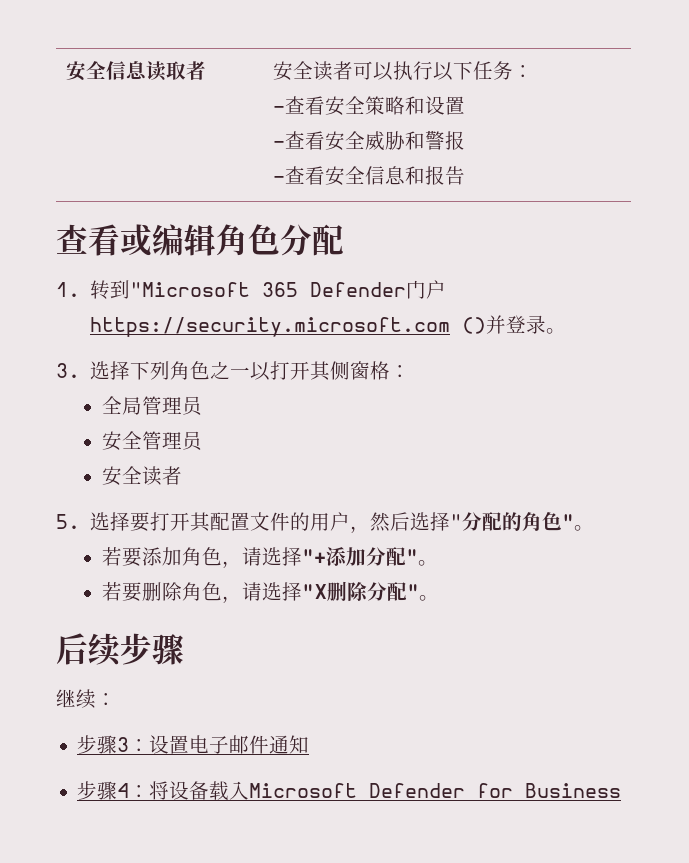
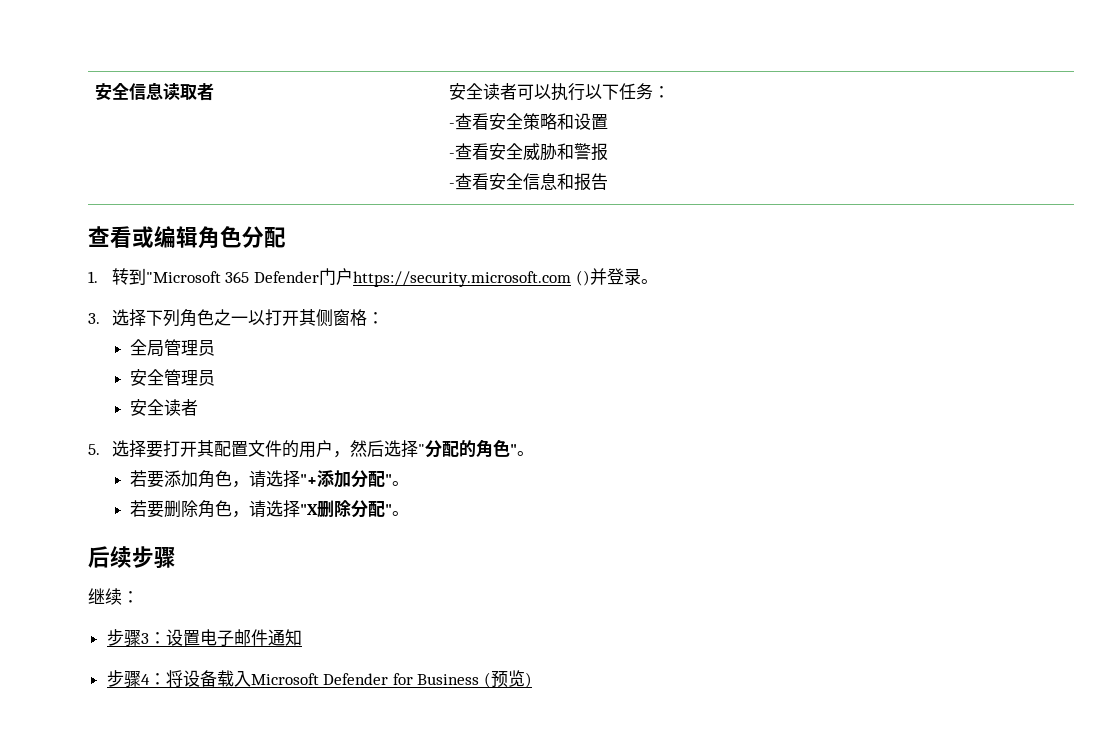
- 步骤4：将设备载入Microsoft Defender for Business
+ 步骤4：将设备载入Microsoft Defender for Business (预览)

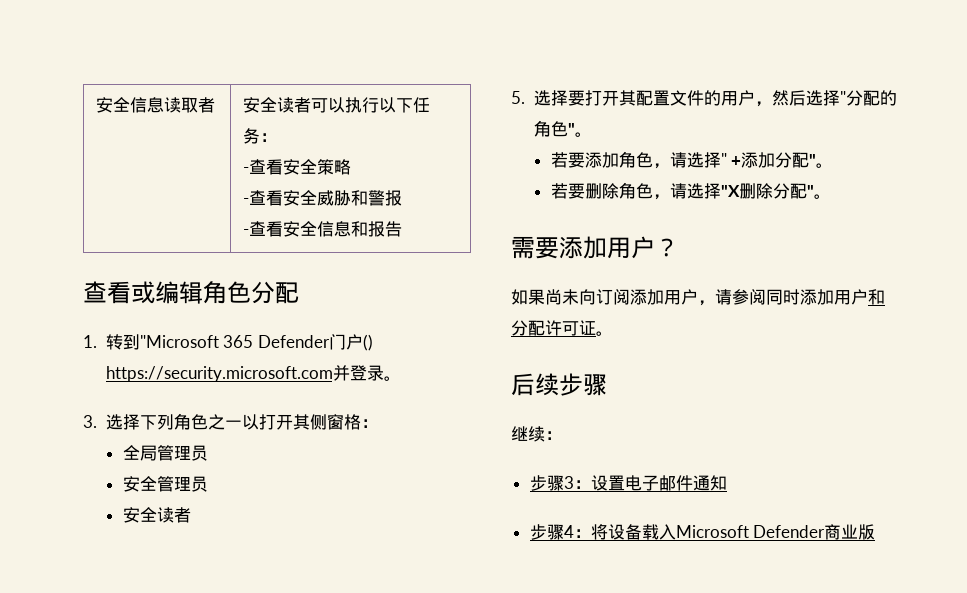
  安全信息读取者 | 安全读者可以执行以下任务：
- -查看安全策略和设置
+ -查看安全策略
- 1.转到"Microsoft 365 Defender门户https://security.microsoft.com ()并登录。
+ 1.转到"Microsoft 365 Defender门户() https://security.microsoft.com并登录。
- 若要添加角色，请选择"+添加分配"。
+ 若要添加角色，请选择" +添加分配"。
+ 需要添加用户？
+ 如果尚未向订阅添加用户，请参阅同时添加用户和分配许可证。
- 步骤4：将设备载入Microsoft Defender for Business (预览)
+ 步骤4：将设备载入Microsoft Defender商业版

